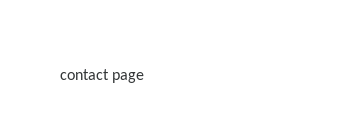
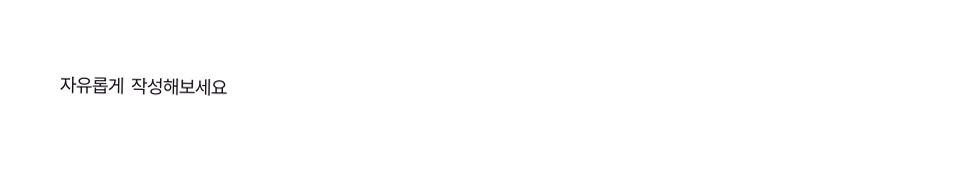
- contact page
+ 자유롭게 작성해보세요

